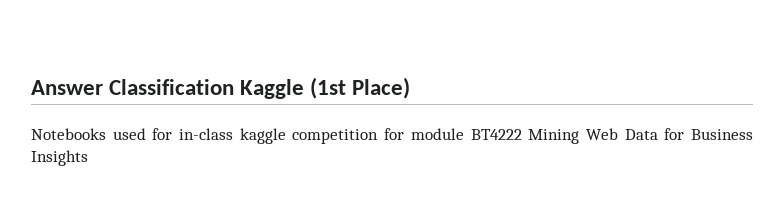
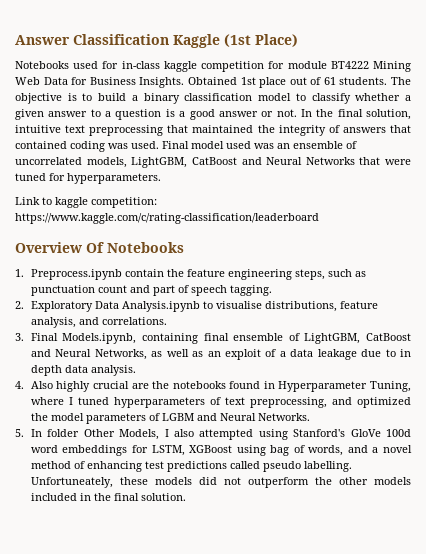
- Notebooks used for in-class kaggle competition for module BT4222 Mining Web Data for Business Insights
+ Notebooks used for in-class kaggle competition for module BT4222 Mining Web Data for Business Insights. Obtained 1st place out of 61 students. The objective is to build a binary classification model to classify whether a given answer to a question is a good answer or not. In the final solution, intuitive text preprocessing that maintained the integrity of answers that contained coding was used. Final model used was an ensemble of uncorrelated models, LightGBM, CatBoost and Neural Networks that were tuned for hyperparameters.
+ Link to kaggle competition: https://www.kaggle.com/c/rating-classification/leaderboard
+ Overview Of Notebooks
+ 1. Preprocess.ipynb contain the feature engineering steps, such as punctuation count and part of speech tagging.
+ 2. Exploratory Data Analysis.ipynb to visualise distributions, feature analysis, and correlations.
+ 3. Final Models.ipynb, containing final ensemble of LightGBM, CatBoost and Neural Networks, as well as an exploit of a data leakage due to in depth data analysis.
+ 4. Also highly crucial are the notebooks found in Hyperparameter Tuning, where I tuned hyperparameters of text preprocessing, and optimized the model parameters of LGBM and Neural Networks.
+ 5. In folder Other Models, I also attempted using Stanford's GloVe 100d word embeddings for LSTM, XGBoost using bag of words, and a novel method of enhancing test predictions called pseudo labelling. Unfortuneately, these models did not outperform the other models included in the final solution.

